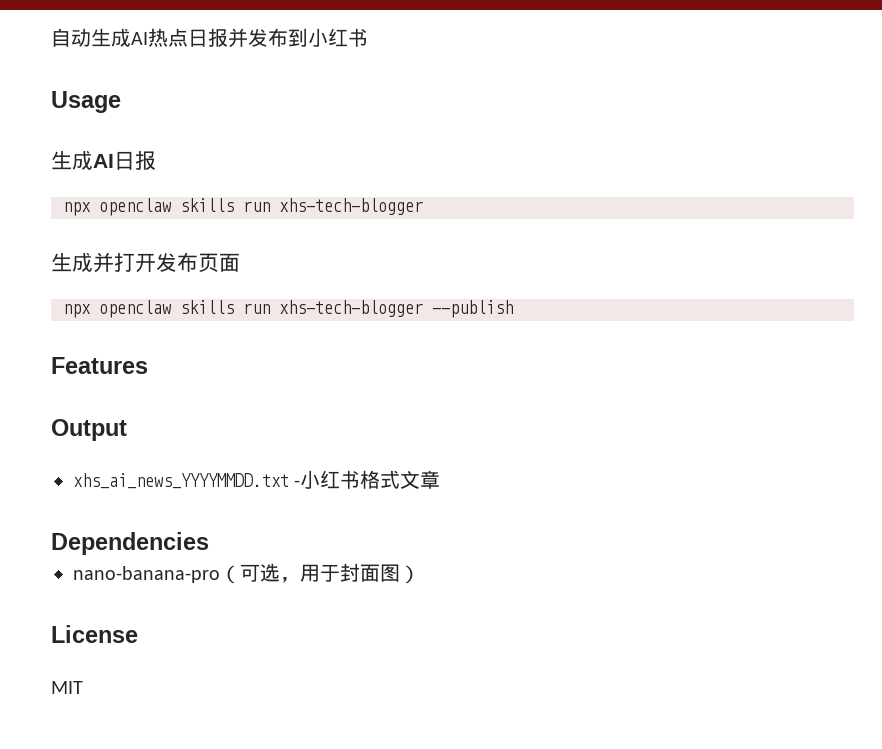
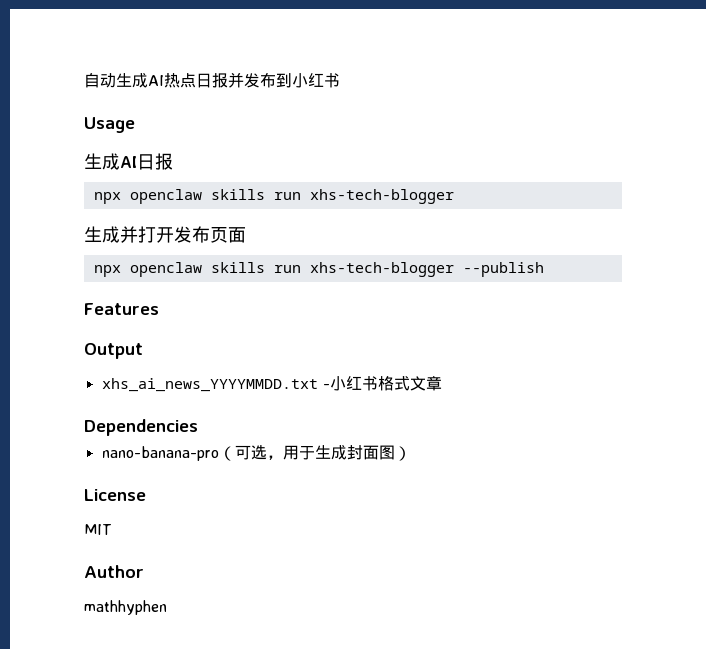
- nano-banana-pro（可选，用于封面图）
+ nano-banana-pro（可选，用于生成封面图）
+ Author
+ mathhyphen

